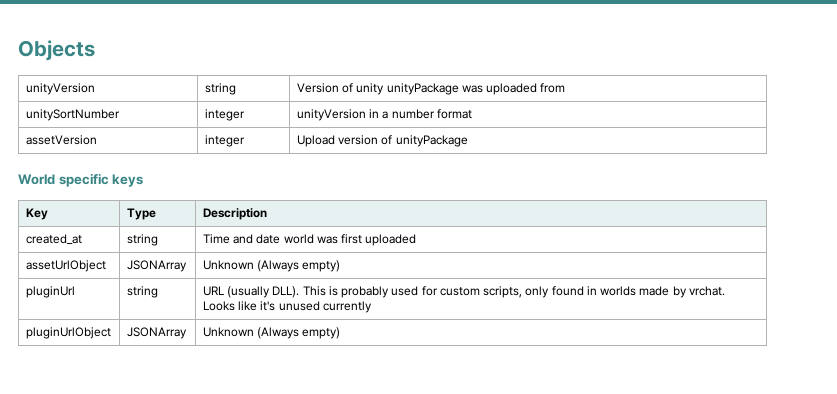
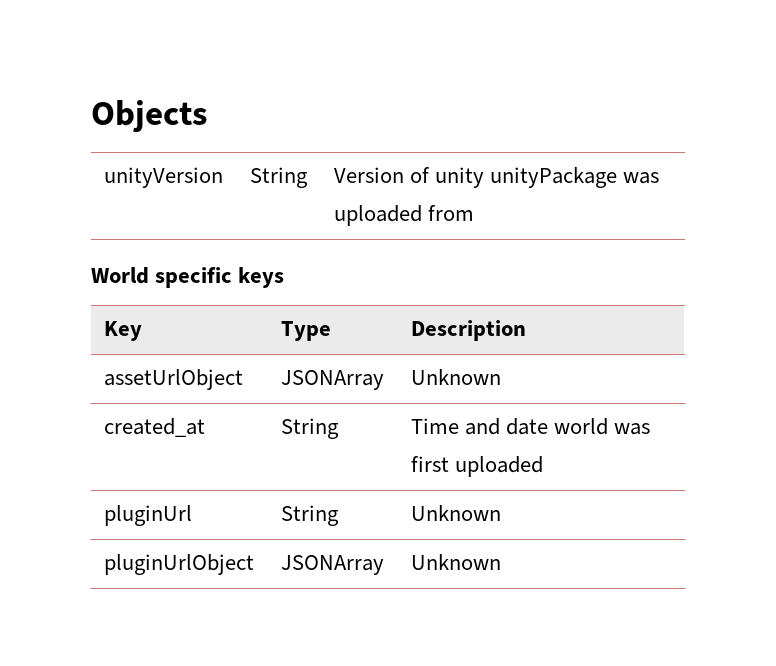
- unityVersion | string | Version of unity unityPackage was uploaded from
+ unityVersion | String | Version of unity unityPackage was uploaded from
- unitySortNumber | integer | unityVersion in a number format
- assetVersion | integer | Upload version of unityPackage
+ assetUrlObject | JSONArray | Unknown
- created_at | string | Time and date world was first uploaded
+ created_at | String | Time and date world was first uploaded
- assetUrlObject | JSONArray | Unknown (Always empty)
- pluginUrl | string | URL (usually DLL). This is probably used for custom scripts, only found in worlds made by vrchat. Looks like it's unused currently
+ pluginUrl | String | Unknown
- pluginUrlObject | JSONArray | Unknown (Always empty)
+ pluginUrlObject | JSONArray | Unknown

